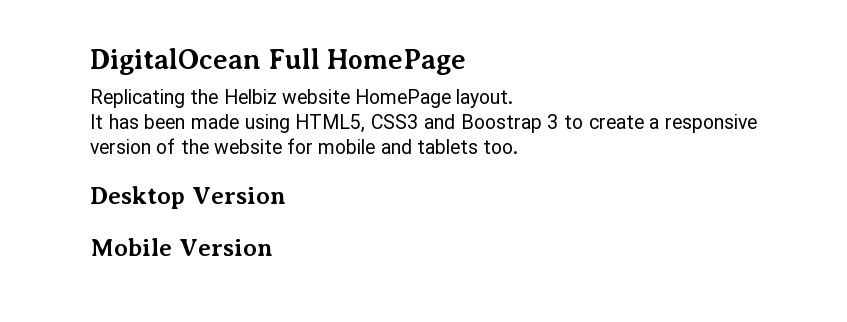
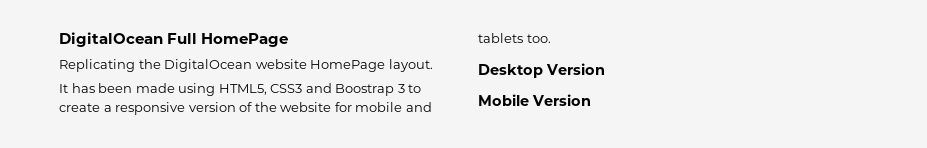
- Replicating the Helbiz website HomePage layout.
+ Replicating the DigitalOcean website HomePage layout.

